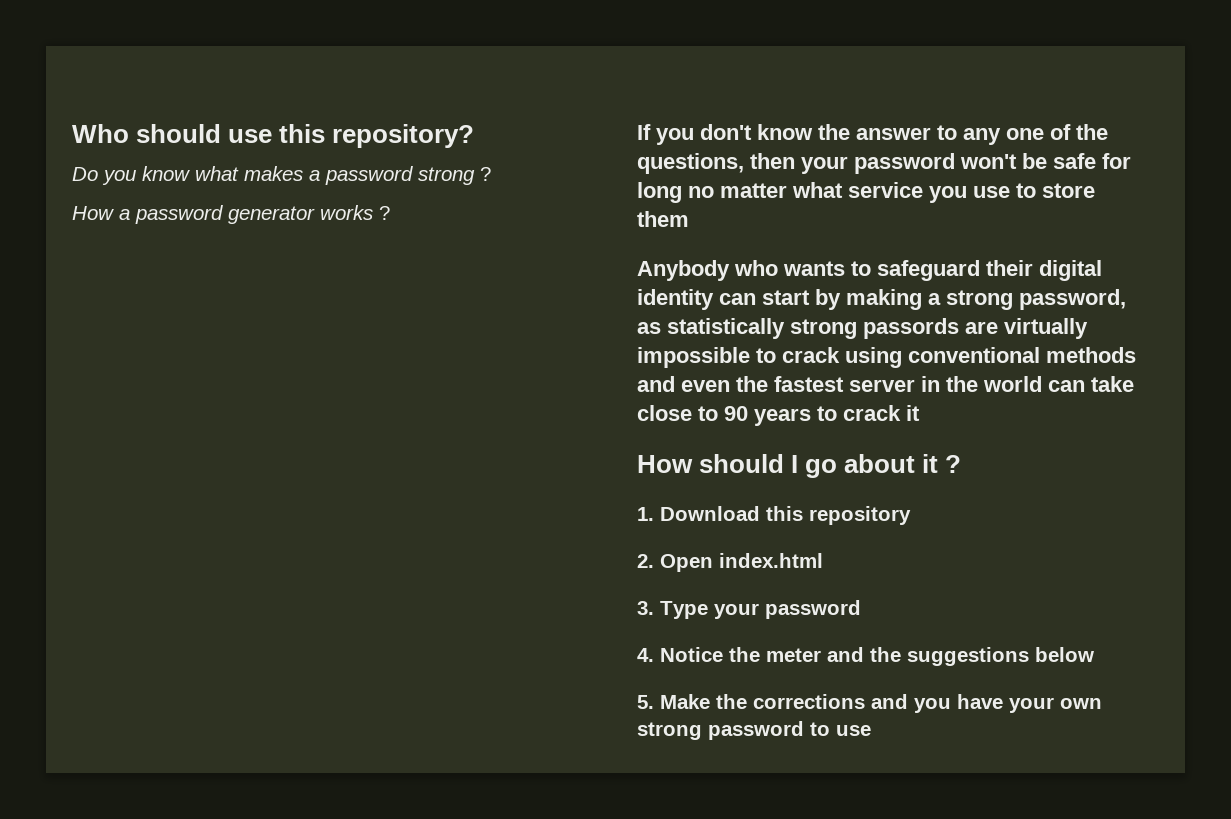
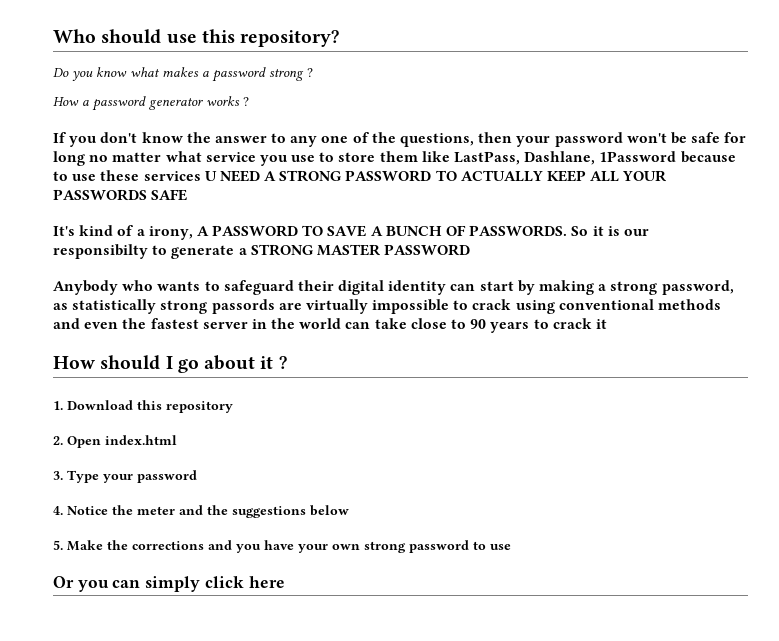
- If you don't know the answer to any one of the questions, then your password won't be safe for long no matter what service you use to store them
+ If you don't know the answer to any one of the questions, then your password won't be safe for long no matter what service you use to store them like LastPass, Dashlane, 1Password because to use these services U NEED A STRONG PASSWORD TO ACTUALLY KEEP ALL YOUR PASSWORDS SAFE
+ It's kind of a irony, A PASSWORD TO SAVE A BUNCH OF PASSWORDS. So it is our responsibilty to generate a STRONG MASTER PASSWORD
+ Or you can simply click here

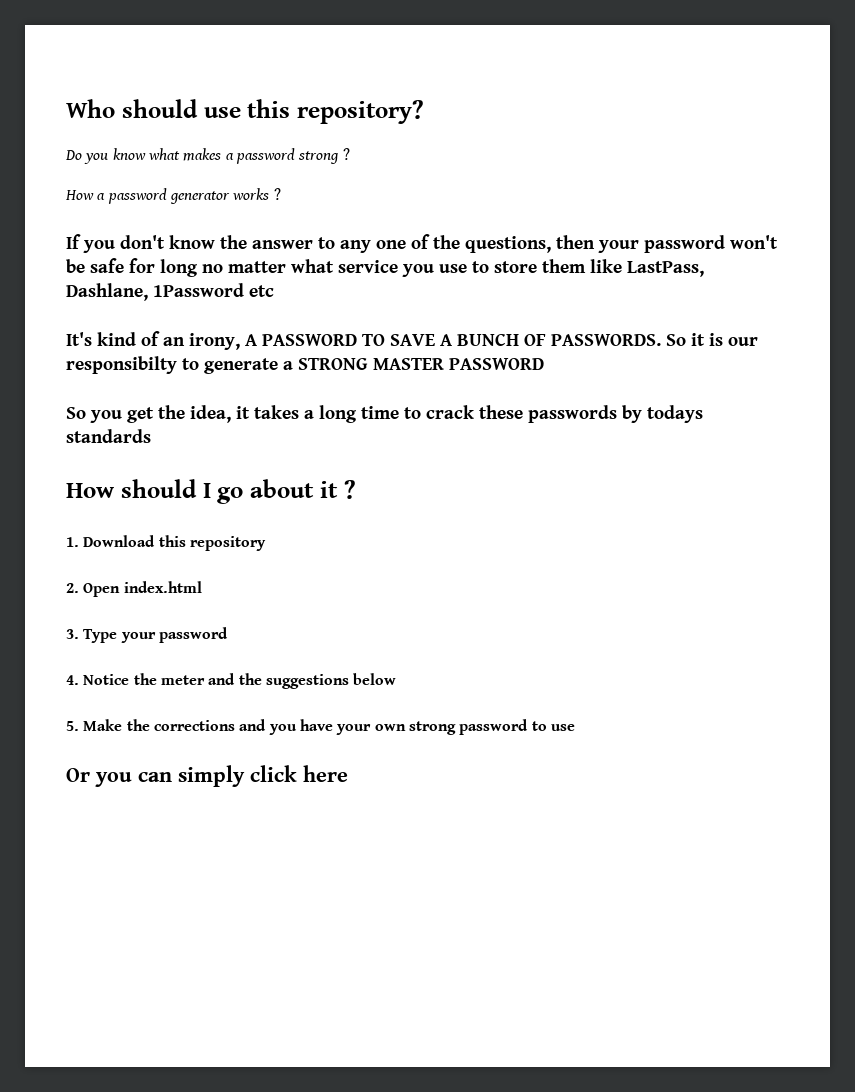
- If you don't know the answer to any one of the questions, then your password won't be safe for long no matter what service you use to store them like LastPass, Dashlane, 1Password because to use these services U NEED A STRONG PASSWORD TO ACTUALLY KEEP ALL YOUR PASSWORDS SAFE
+ If you don't know the answer to any one of the questions, then your password won't be safe for long no matter what service you use to store them like LastPass, Dashlane, 1Password etc
- It's kind of a irony, A PASSWORD TO SAVE A BUNCH OF PASSWORDS.
+ It's kind of an irony, A PASSWORD TO SAVE A BUNCH OF PASSWORDS.
- Anybody who wants to safeguard their digital identity can start by making a strong password, as statistically strong passords are virtually impossible to crack using conventional methods and even the fastest server in the world can take close to 90 years to crack it
+ So you get the idea, it takes a long time to crack these passwords by todays standards

